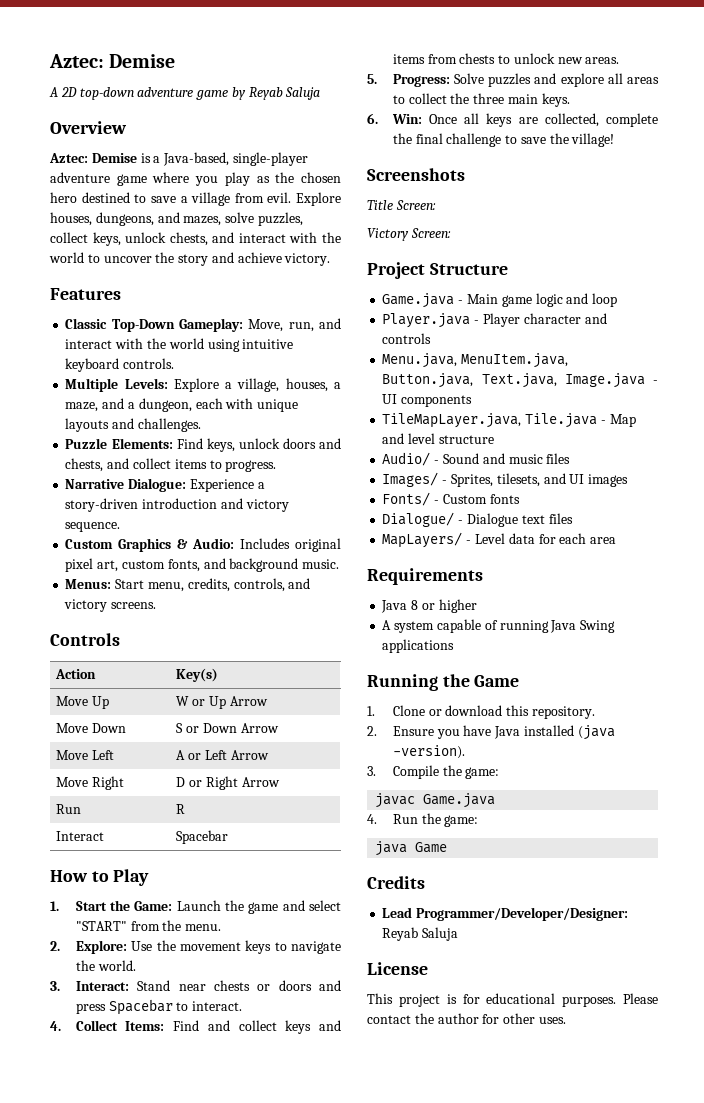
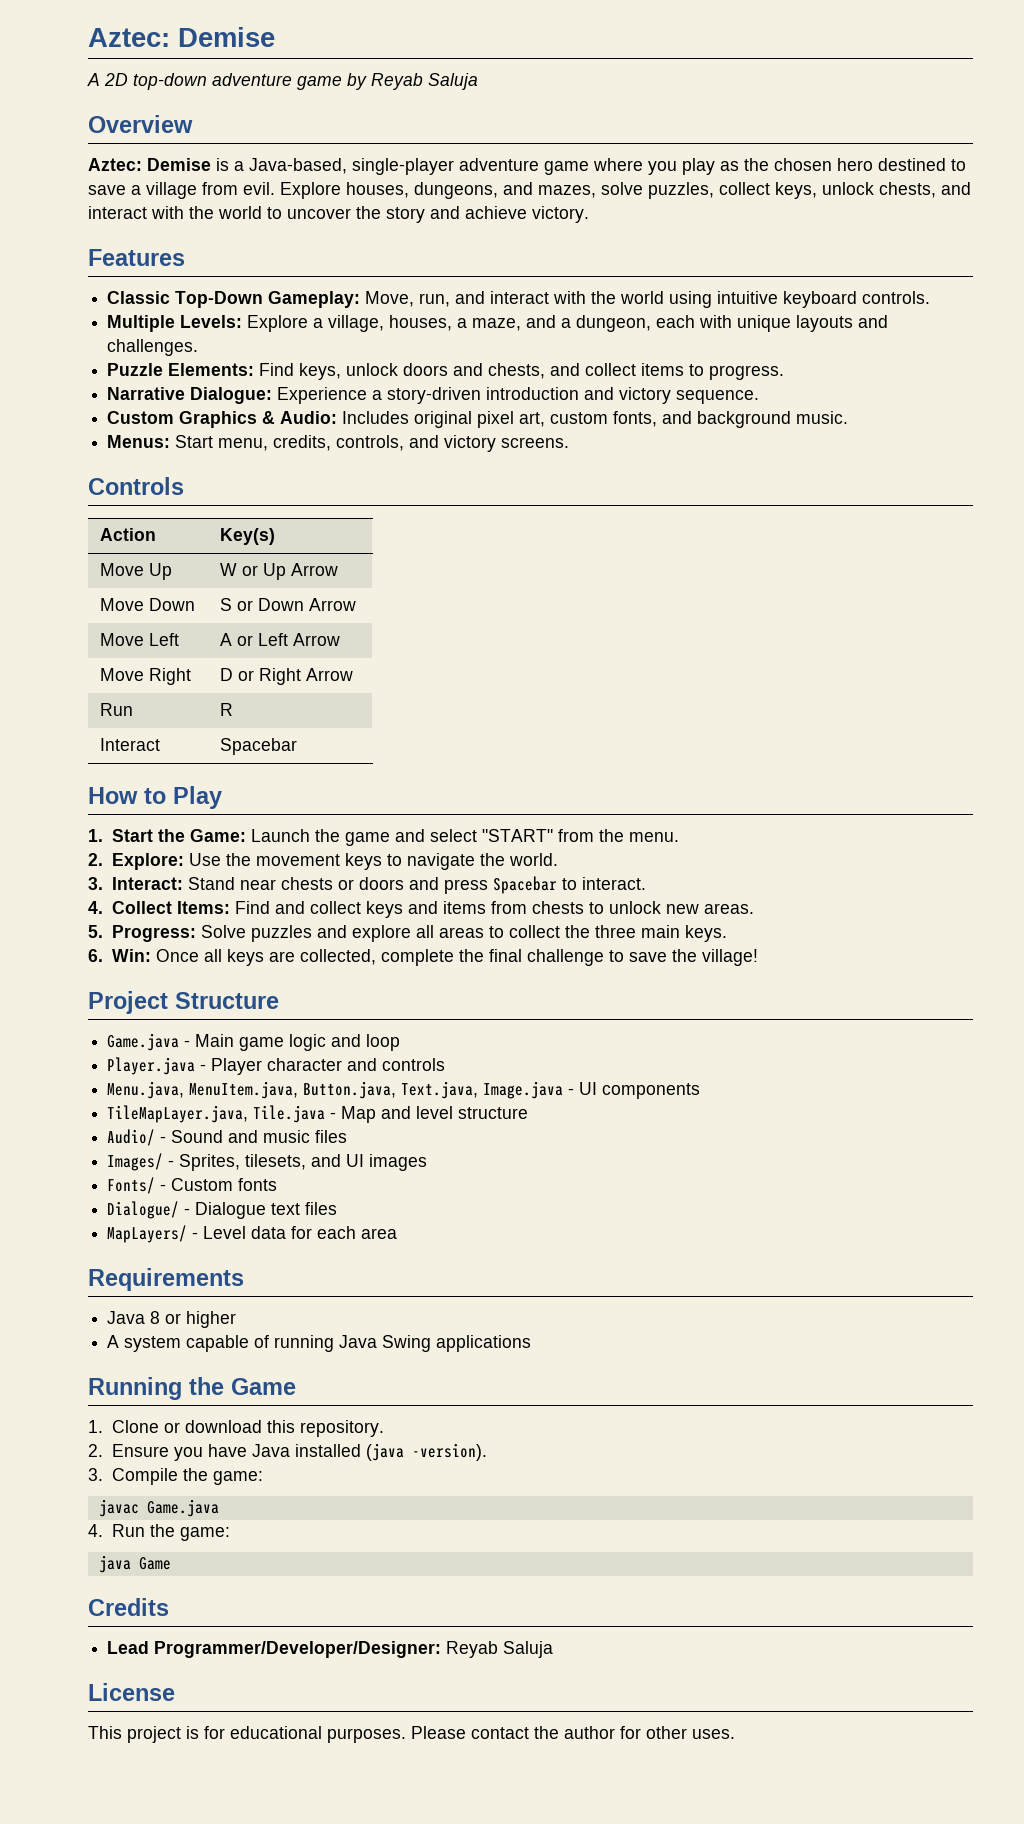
- Screenshots
- Title Screen:
- Victory Screen:

